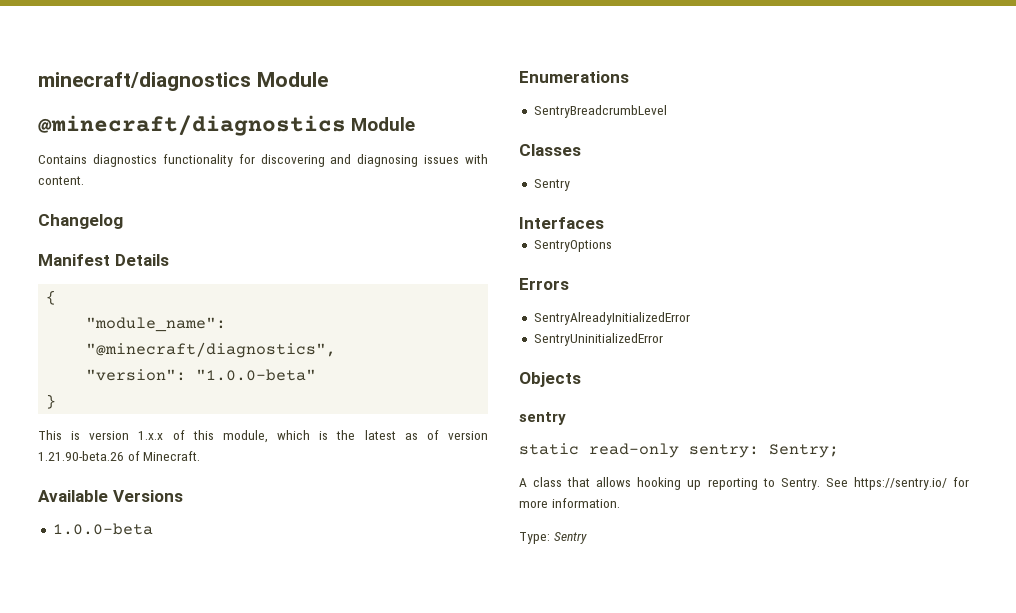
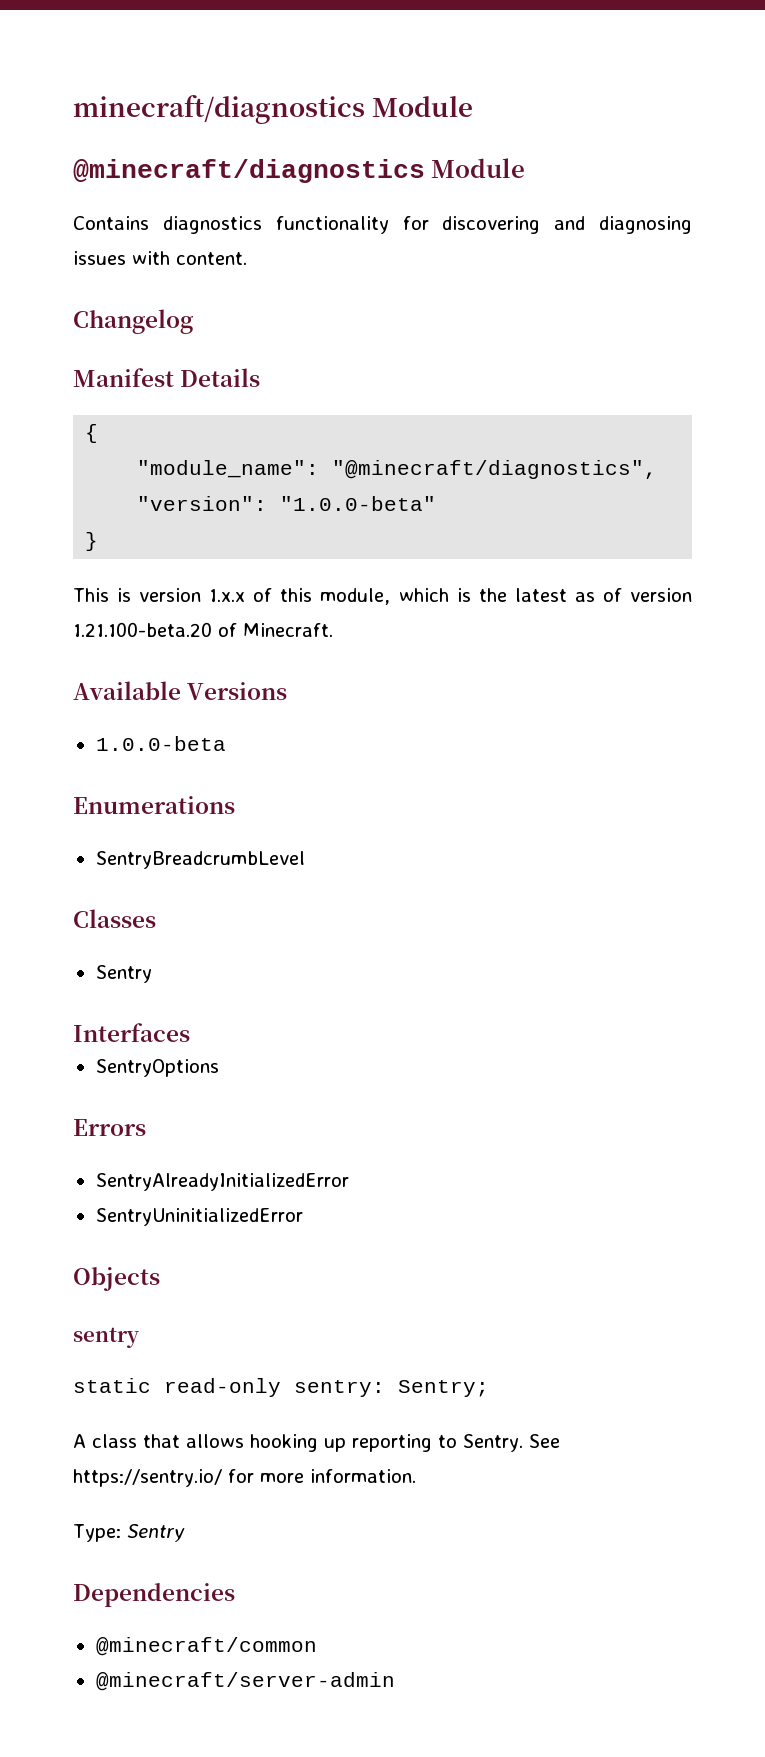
- This is version 1.x.x of this module, which is the latest as of version 1.21.90-beta.26 of Minecraft.
+ This is version 1.x.x of this module, which is the latest as of version 1.21.100-beta.20 of Minecraft.
+ Dependencies
+ @minecraft/common
+ @minecraft/server-admin

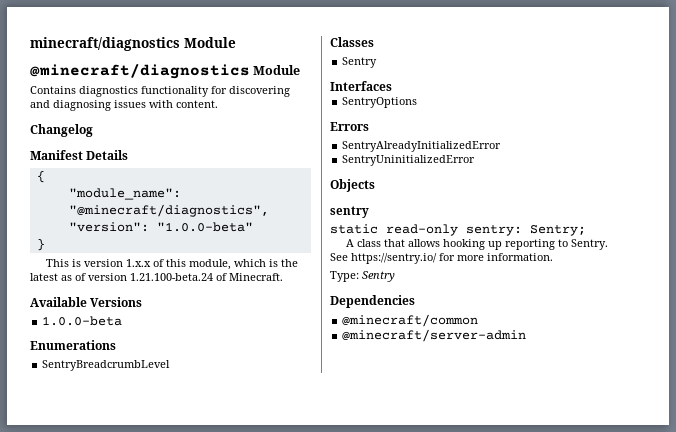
- This is version 1.x.x of this module, which is the latest as of version 1.21.100-beta.20 of Minecraft.
+ This is version 1.x.x of this module, which is the latest as of version 1.21.100-beta.24 of Minecraft.

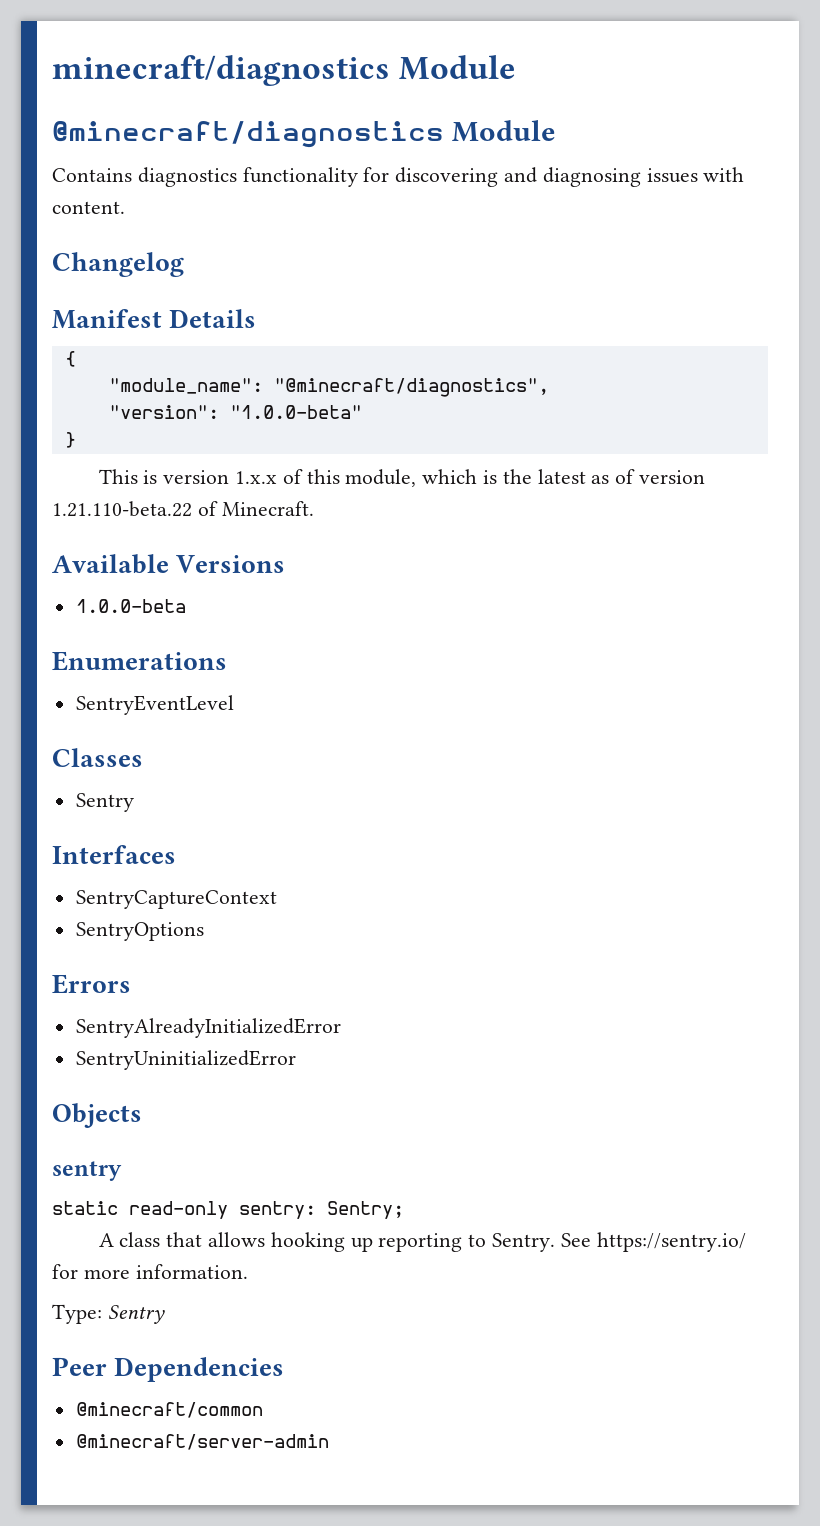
- This is version 1.x.x of this module, which is the latest as of version 1.21.100-beta.24 of Minecraft.
+ This is version 1.x.x of this module, which is the latest as of version 1.21.110-beta.22 of Minecraft.
- SentryBreadcrumbLevel
+ SentryEventLevel
+ SentryCaptureContext
- Dependencies
+ Peer Dependencies

